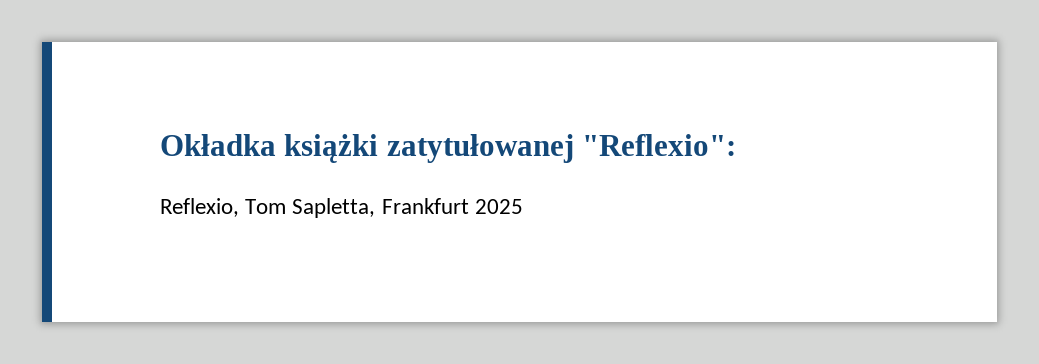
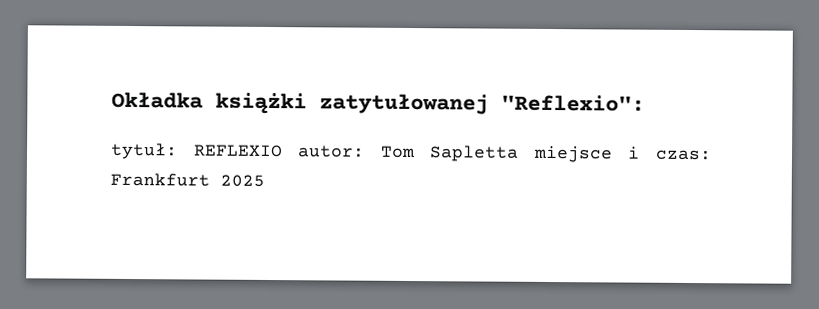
- Reflexio, Tom Sapletta, Frankfurt 2025
+ tytuł: REFLEXIO autor: Tom Sapletta miejsce i czas: Frankfurt 2025

